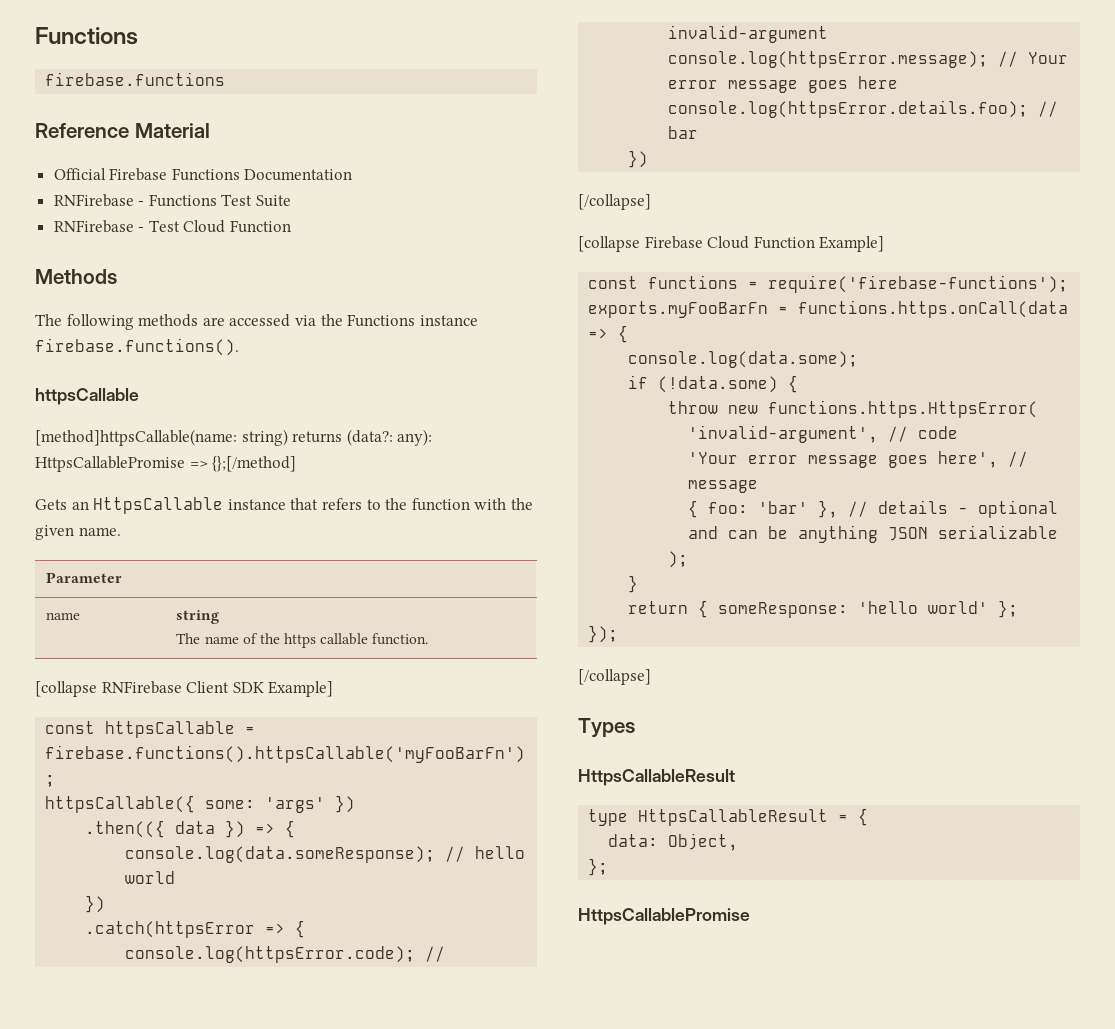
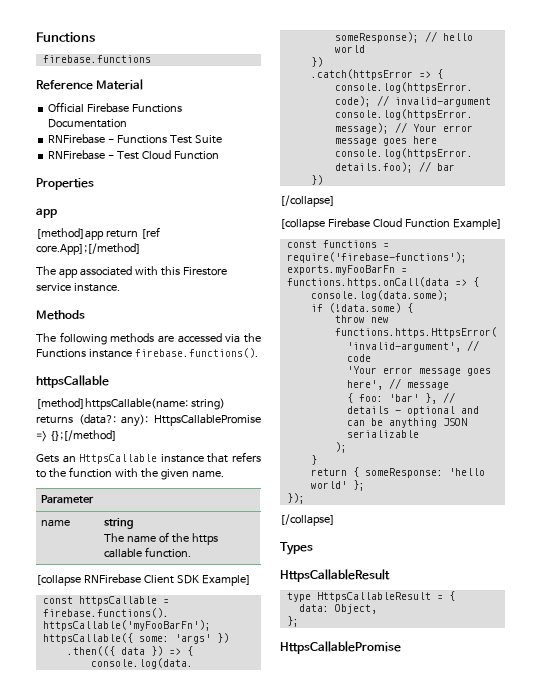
+ Properties
+ app
+ [method]app return [ref core.App];[/method]
+ The app associated with this Firestore service instance.

